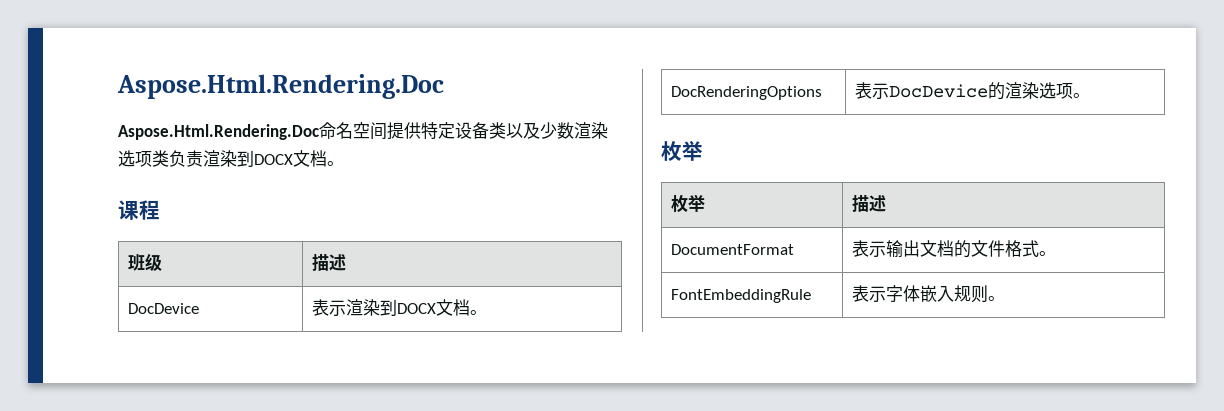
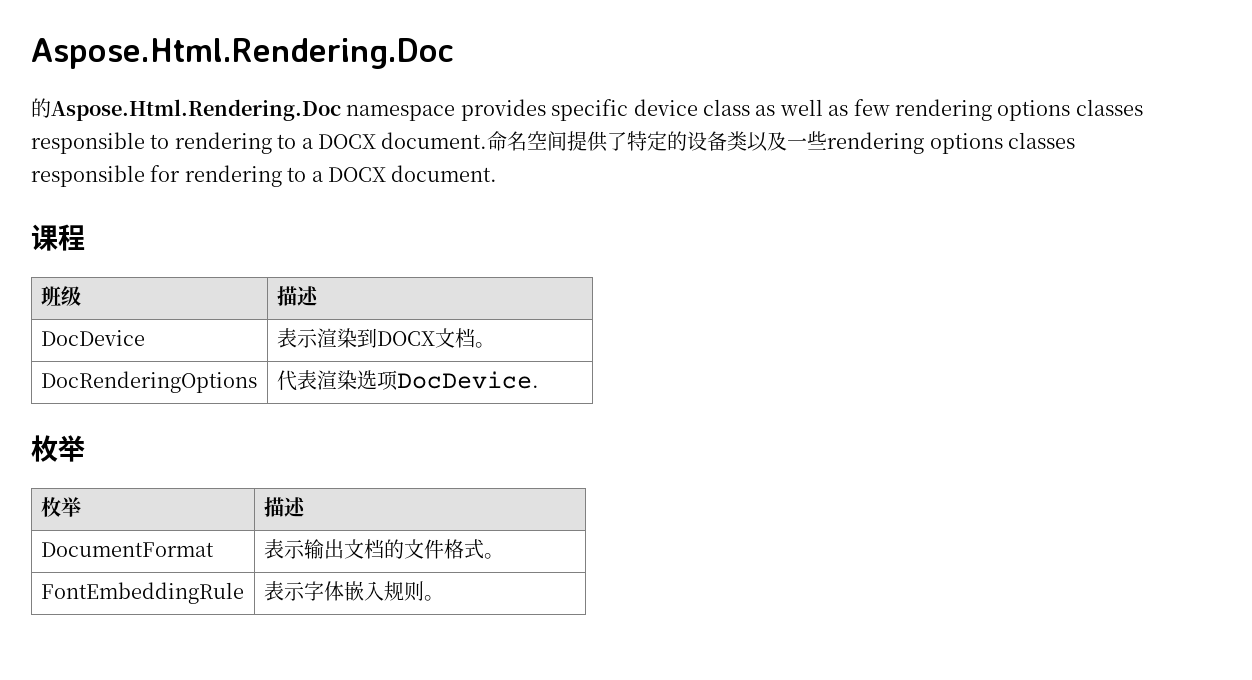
- Aspose.Html.Rendering.Doc命名空间提供特定设备类以及少数渲染选项类负责渲染到DOCX文档。
+ 的Aspose.Html.Rendering.Doc namespace provides specific device class as well as few rendering options classes responsible to rendering to a DOCX document.命名空间提供了特定的设备类以及一些rendering options classes responsible for rendering to a DOCX document.
- DocRenderingOptions | 表示DocDevice的渲染选项。
+ DocRenderingOptions | 代表渲染选项DocDevice.

